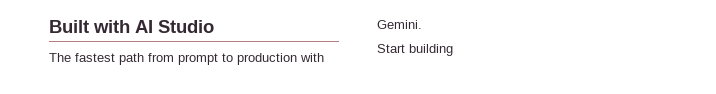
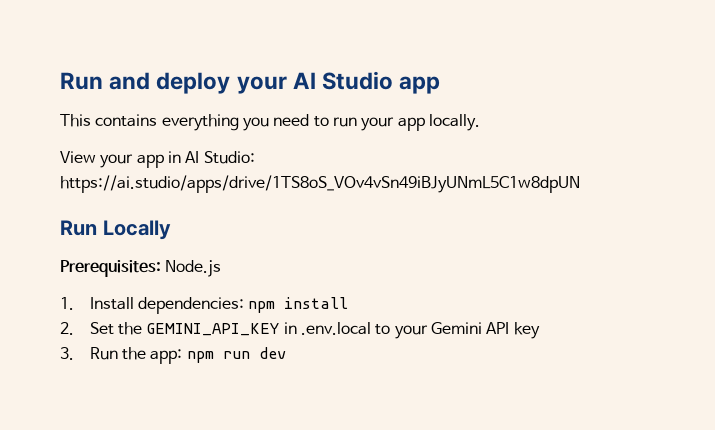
- Built with AI Studio
- The fastest path from prompt to production with Gemini.
- Start building
+ Run and deploy your AI Studio app
+ This contains everything you need to run your app locally.
+ View your app in AI Studio: https://ai.studio/apps/drive/1TS8oS_VOv4vSn49iBJyUNmL5C1w8dpUN
+ Run Locally
+ Prerequisites: Node.js
+ 1. Install dependencies: npm install
+ 2. Set the GEMINI_API_KEY in .env.local to your Gemini API key
+ 3. Run the app: npm run dev

